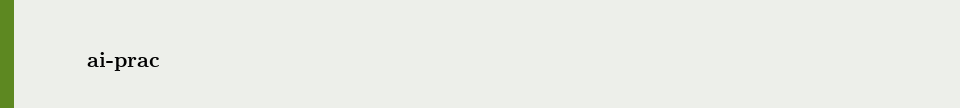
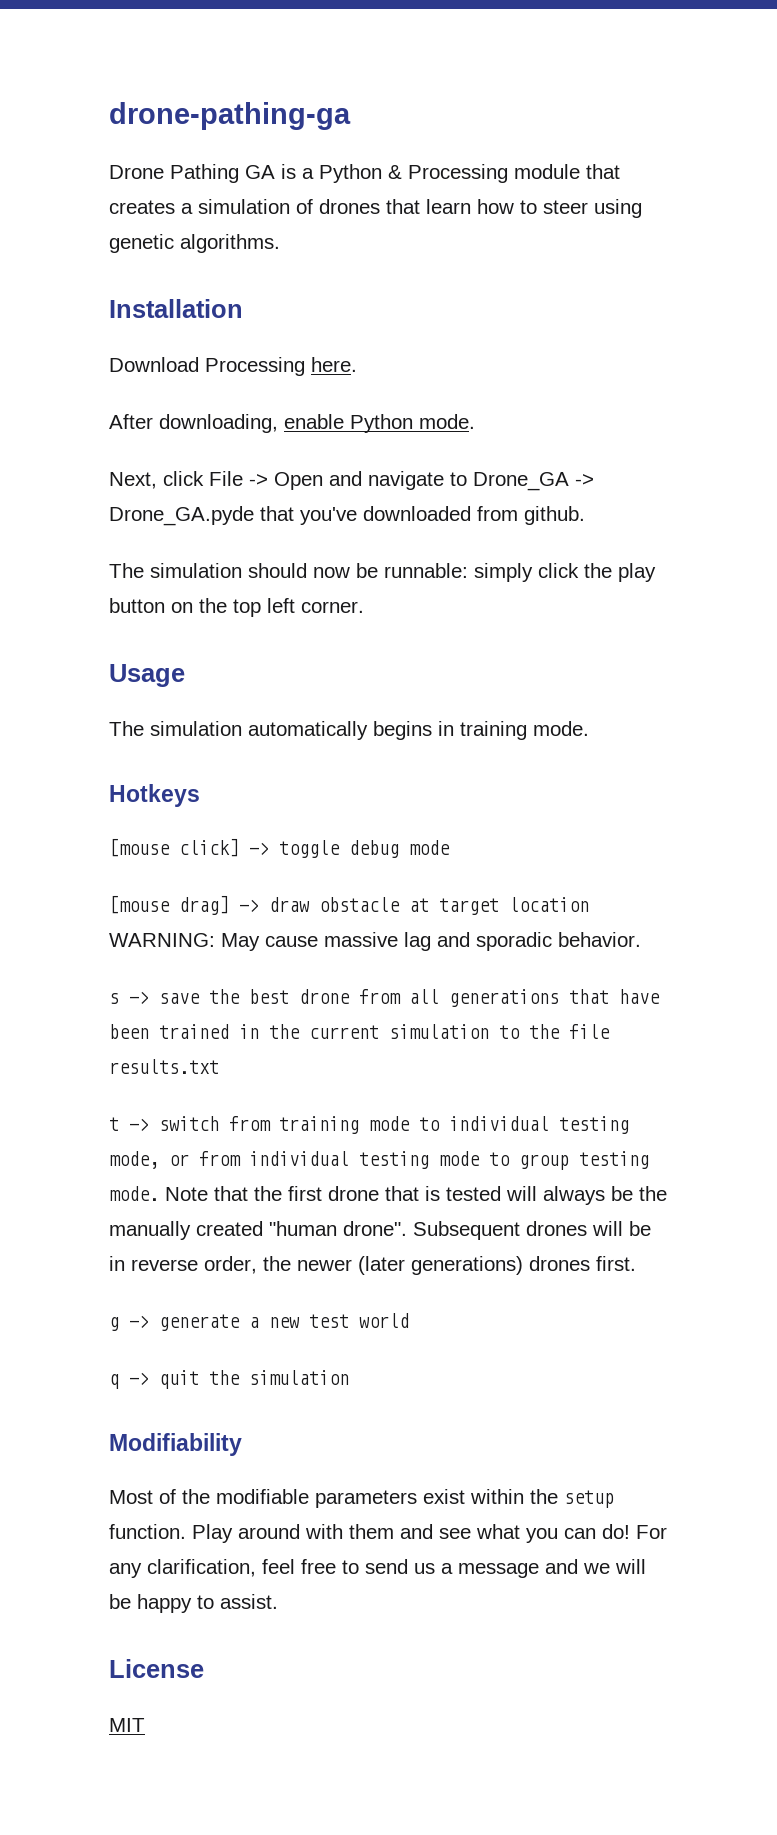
- ai-prac
+ drone-pathing-ga
+ Drone Pathing GA is a Python & Processing module that creates a simulation of drones that learn how to steer using genetic algorithms.
+ Installation
+ Download Processing here.
+ After downloading, enable Python mode.
+ Next, click File -> Open and navigate to Drone_GA -> Drone_GA.pyde that you've downloaded from github.
+ The simulation should now be runnable: simply click the play button on the top left corner.
+ Usage
+ The simulation automatically begins in training mode.
+ Hotkeys
+ [mouse click] -> toggle debug mode
+ [mouse drag] -> draw obstacle at target location WARNING: May cause massive lag and sporadic behavior.
+ s -> save the best drone from all generations that have been trained in the current simulation to the file results.txt
+ t -> switch from training mode to individual testing mode, or from individual testing mode to group testing mode. Note that the first drone that is tested will always be the manually created "human drone". Subsequent drones will be in reverse order, the newer (later generations) drones first.
+ g -> generate a new test world
+ q -> quit the simulation
+ Modifiability
+ Most of the modifiable parameters exist within the setup function. Play around with them and see what you can do! For any clarification, feel free to send us a message and we will be happy to assist.
+ License
+ MIT

